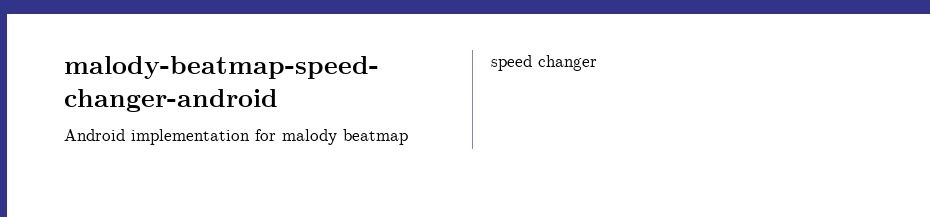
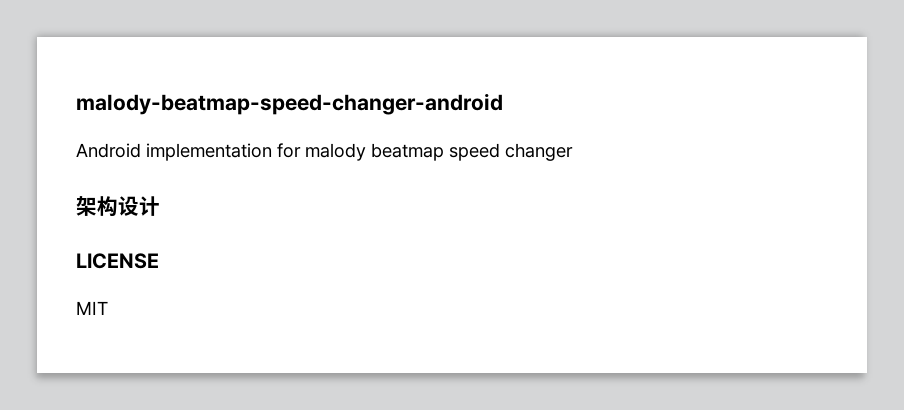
+ 架构设计
+ LICENSE
+ MIT

